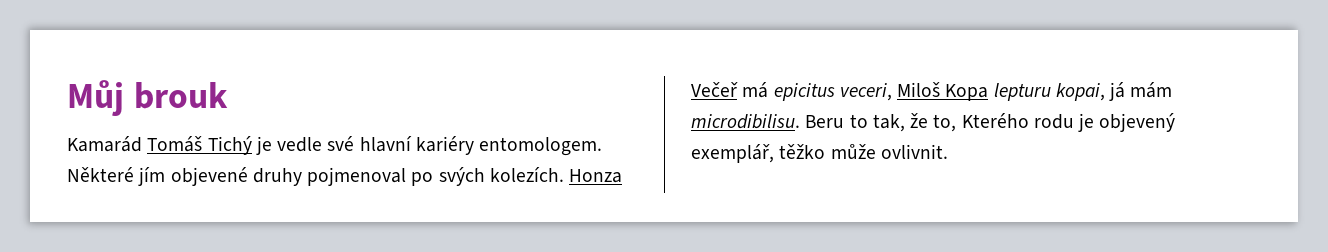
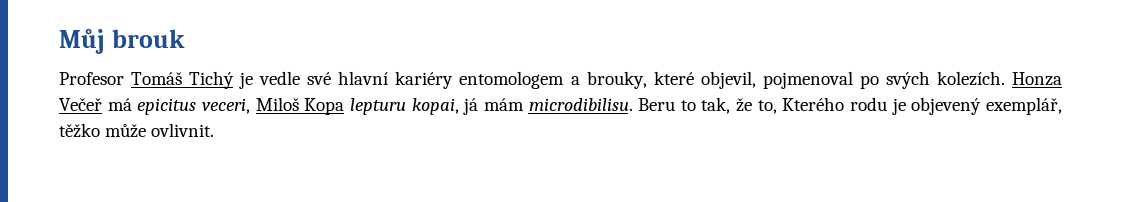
- Kamarád Tomáš Tichý je vedle své hlavní kariéry entomologem. Některé jím objevené druhy pojmenoval po svých kolezích.
+ Profesor Tomáš Tichý je vedle své hlavní kariéry entomologem a brouky, které objevil, pojmenoval po svých kolezích.

